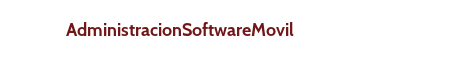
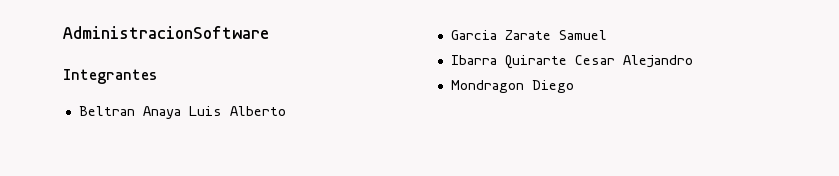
- AdministracionSoftwareMovil
+ AdministracionSoftware
+ Integrantes
+ Beltran Anaya Luis Alberto
+ Garcia Zarate Samuel
+ Ibarra Quirarte Cesar Alejandro
+ Mondragon Diego

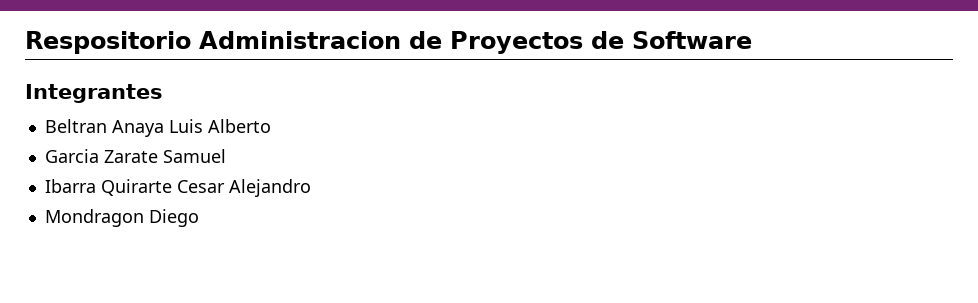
- AdministracionSoftware
+ Respositorio Administracion de Proyectos de Software

